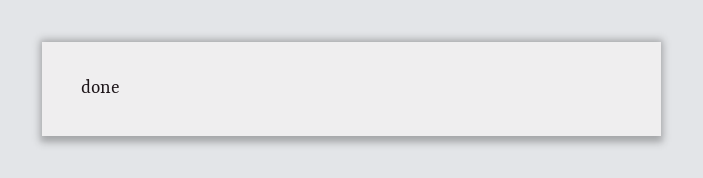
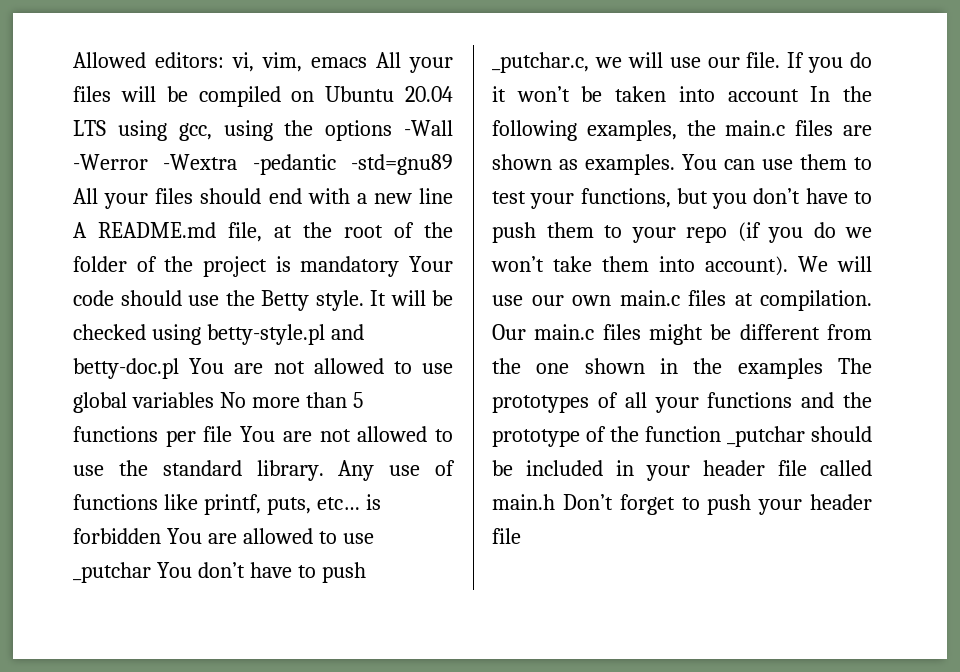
- done
+ Allowed editors: vi, vim, emacs All your files will be compiled on Ubuntu 20.04 LTS using gcc, using the options -Wall -Werror -Wextra -pedantic -std=gnu89 All your files should end with a new line A README.md file, at the root of the folder of the project is mandatory Your code should use the Betty style. It will be checked using betty-style.pl and betty-doc.pl You are not allowed to use global variables No more than 5 functions per file You are not allowed to use the standard library. Any use of functions like printf, puts, etc… is forbidden You are allowed to use _putchar You don’t have to push _putchar.c, we will use our file. If you do it won’t be taken into account In the following examples, the main.c files are shown as examples. You can use them to test your functions, but you don’t have to push them to your repo (if you do we won’t take them into account). We will use our own main.c files at compilation. Our main.c files might be different from the one shown in the examples The prototypes of all your functions and the prototype of the function _putchar should be included in your header file called main.h Don’t forget to push your header file

